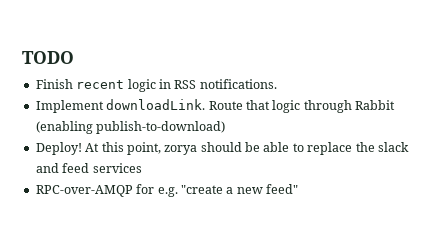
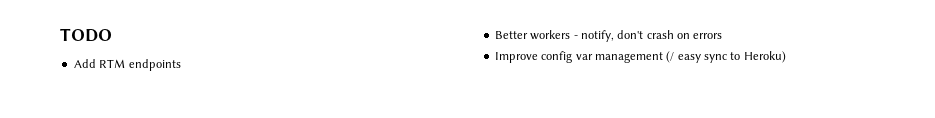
- Finish recent logic in RSS notifications.
- Implement downloadLink. Route that logic through Rabbit (enabling publish-to-download)
- Deploy! At this point, zorya should be able to replace the slack and feed services
- RPC-over-AMQP for e.g. "create a new feed"
+ Add RTM endpoints
+ Better workers - notify, don't crash on errors
+ Improve config var management (/ easy sync to Heroku)

